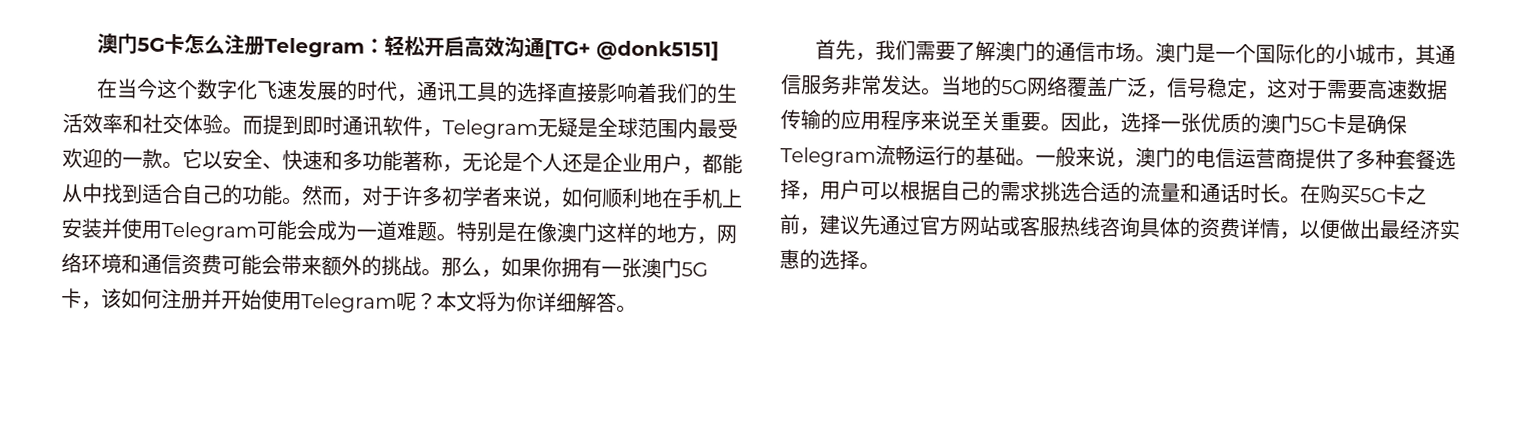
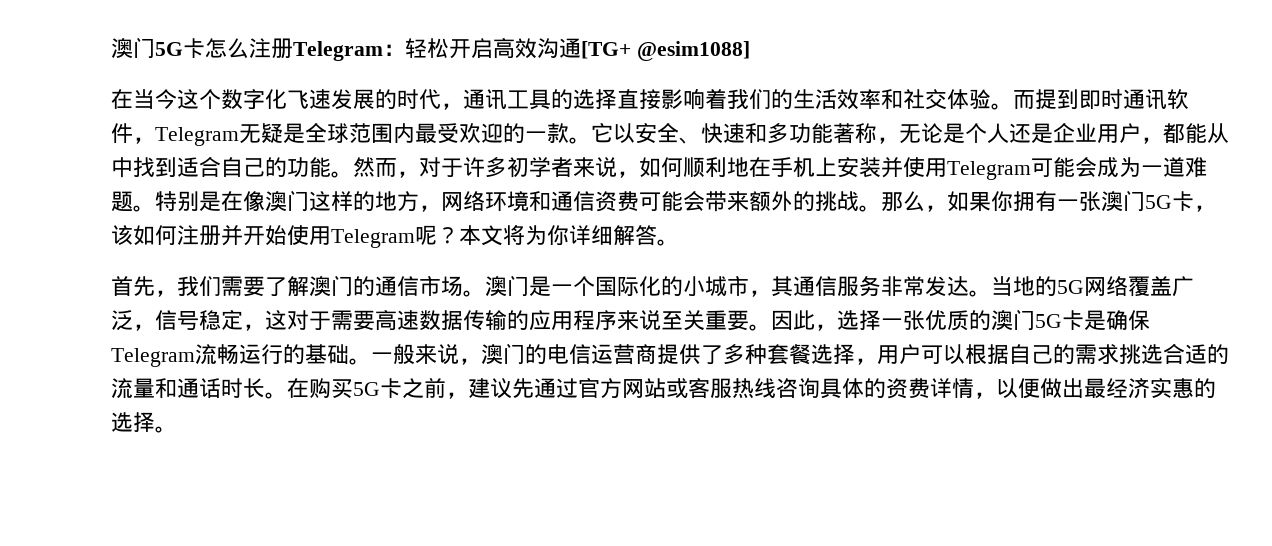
- 澳门5G卡怎么注册Telegram：轻松开启高效沟通[TG+ @donk5151]
+ 澳门5G卡怎么注册Telegram：轻松开启高效沟通[TG+ @esim1088]

